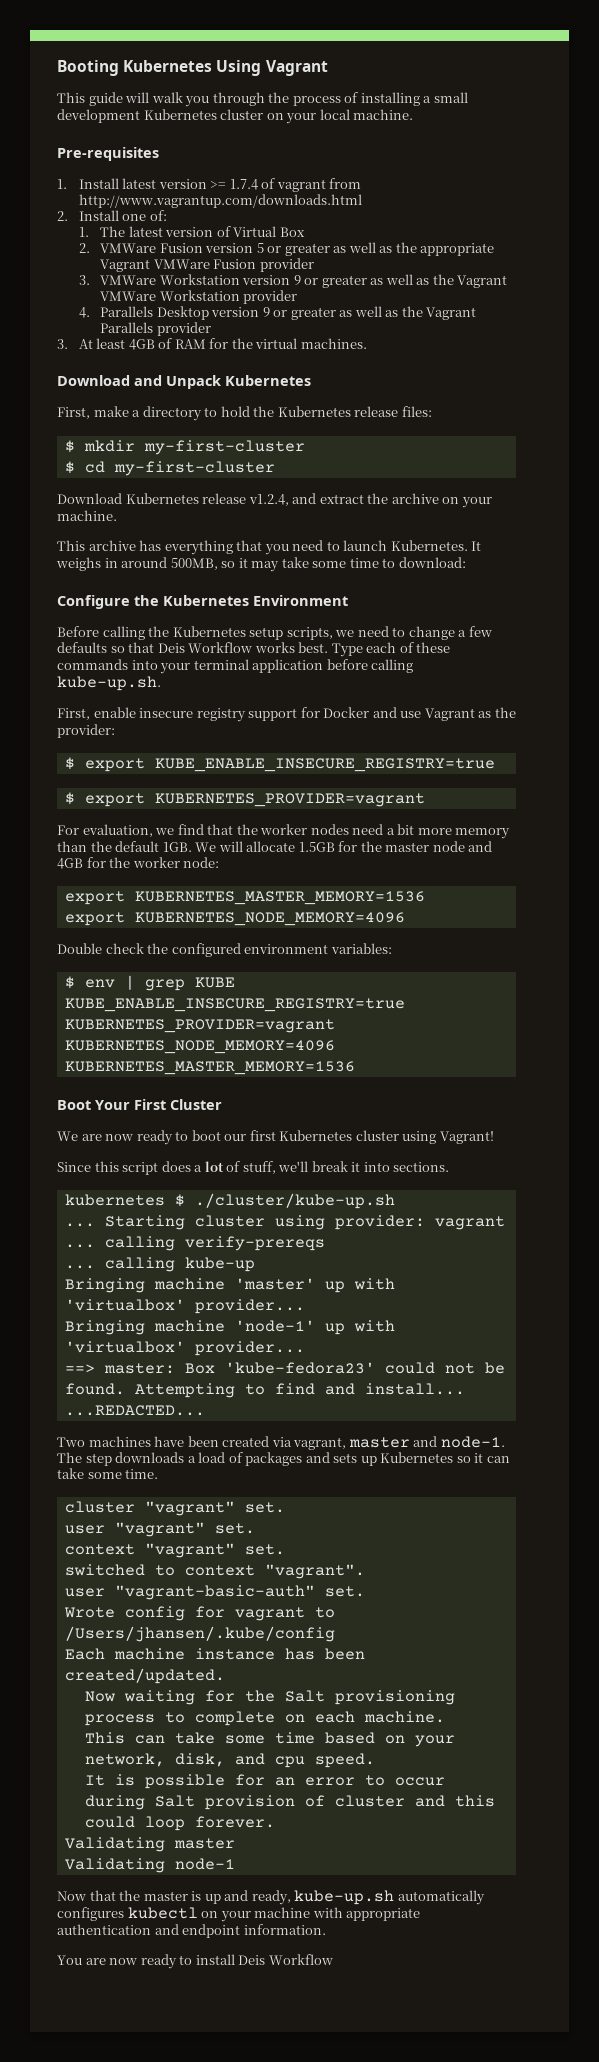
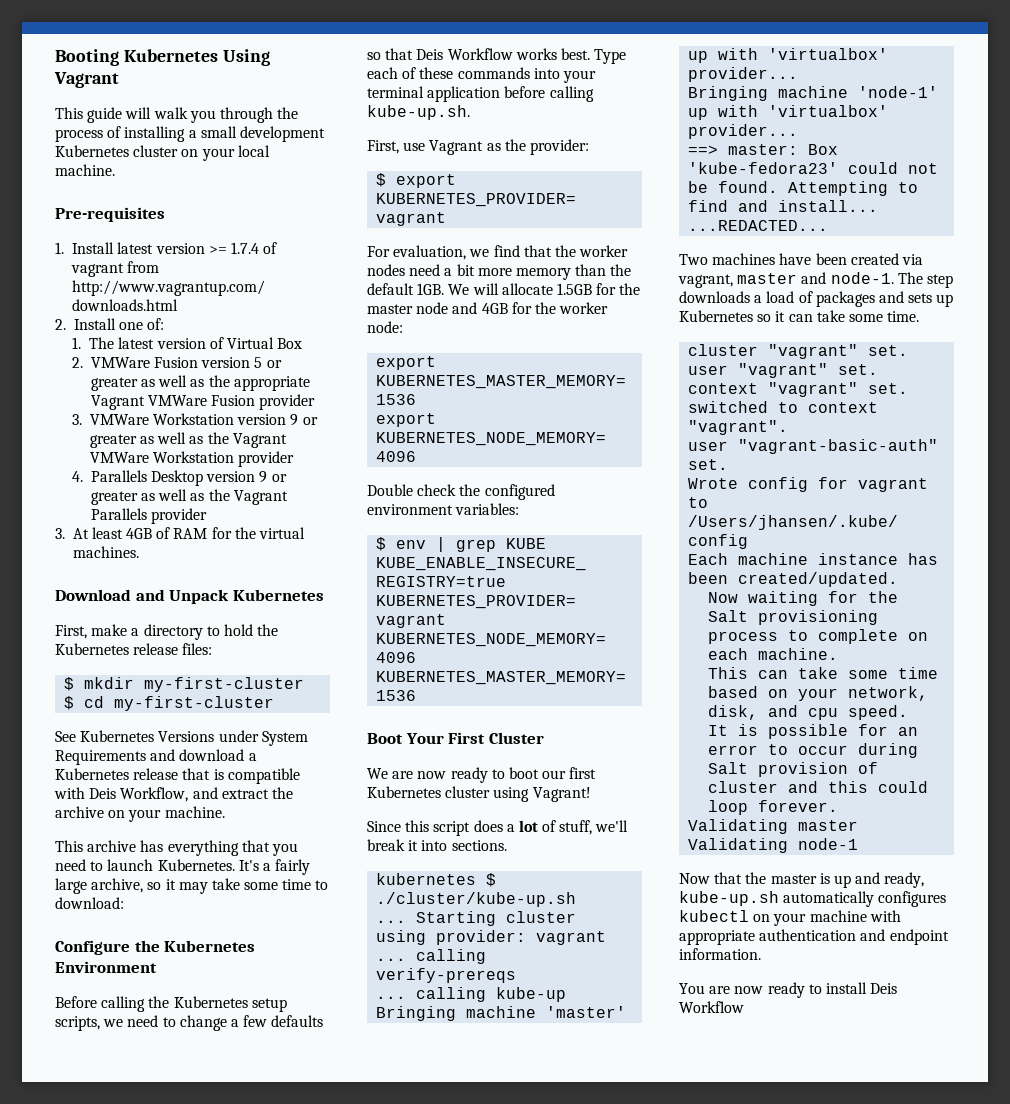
- Download Kubernetes release v1.2.4, and extract the archive on your machine.
+ See Kubernetes Versions under System Requirements and download a Kubernetes release that is compatible with Deis Workflow, and extract the archive on your machine.
- It weighs in around 500MB, so it may take some time to download:
+ It's a fairly large archive, so it may take some time to download:
- First, enable insecure registry support for Docker and use Vagrant as the provider:
+ First, use Vagrant as the provider:
- $ export KUBE_ENABLE_INSECURE_REGISTRY=true

